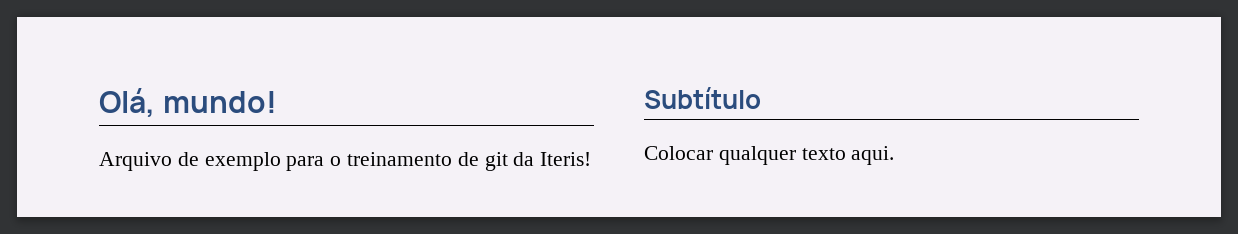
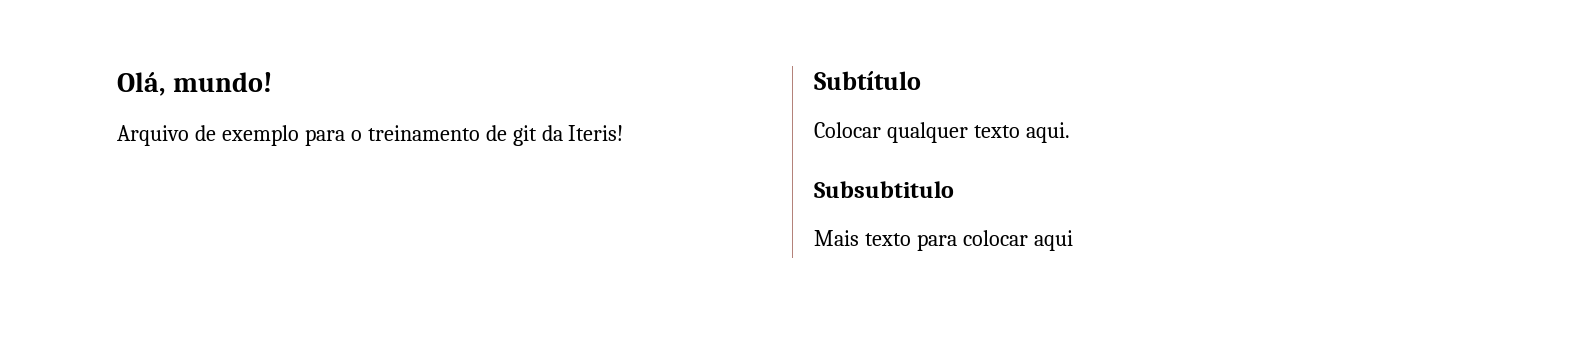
+ Subsubtitulo
+ Mais texto para colocar aqui

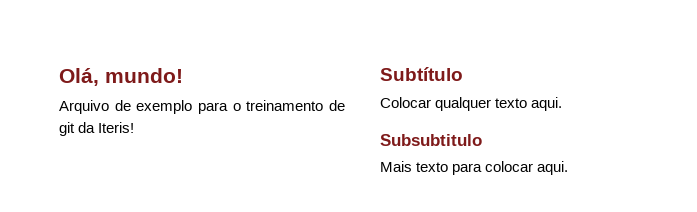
- Mais texto para colocar aqui
+ Mais texto para colocar aqui.

